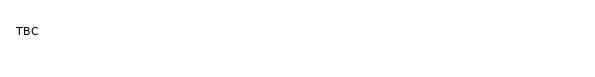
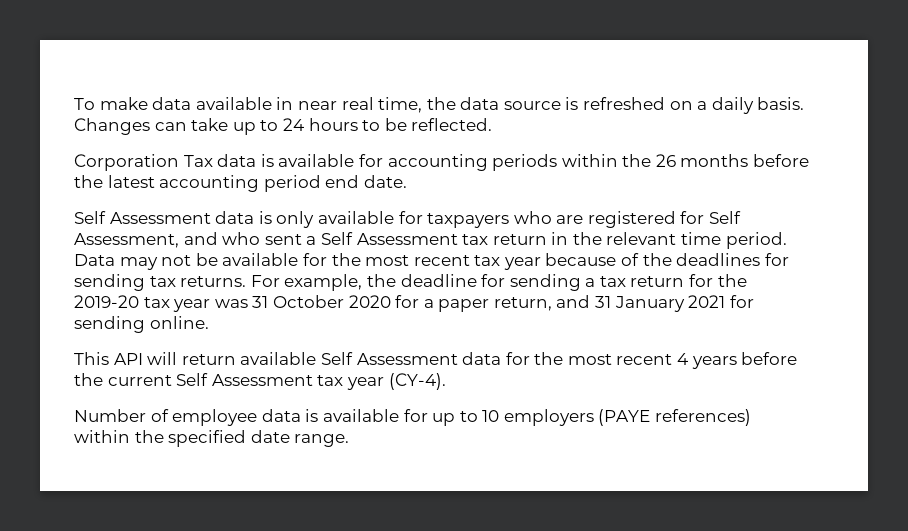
- TBC
+ To make data available in near real time, the data source is refreshed on a daily basis. Changes can take up to 24 hours to be reflected.
+ Corporation Tax data is available for accounting periods within the 26 months before the latest accounting period end date.
+ Self Assessment data is only available for taxpayers who are registered for Self Assessment, and who sent a Self Assessment tax return in the relevant time period. Data may not be available for the most recent tax year because of the deadlines for sending tax returns. For example, the deadline for sending a tax return for the 2019-20 tax year was 31 October 2020 for a paper return, and 31 January 2021 for sending online.
+ This API will return available Self Assessment data for the most recent 4 years before the current Self Assessment tax year (CY-4).
+ Number of employee data is available for up to 10 employers (PAYE references) within the specified date range.

